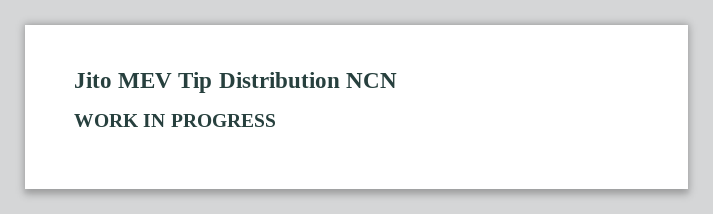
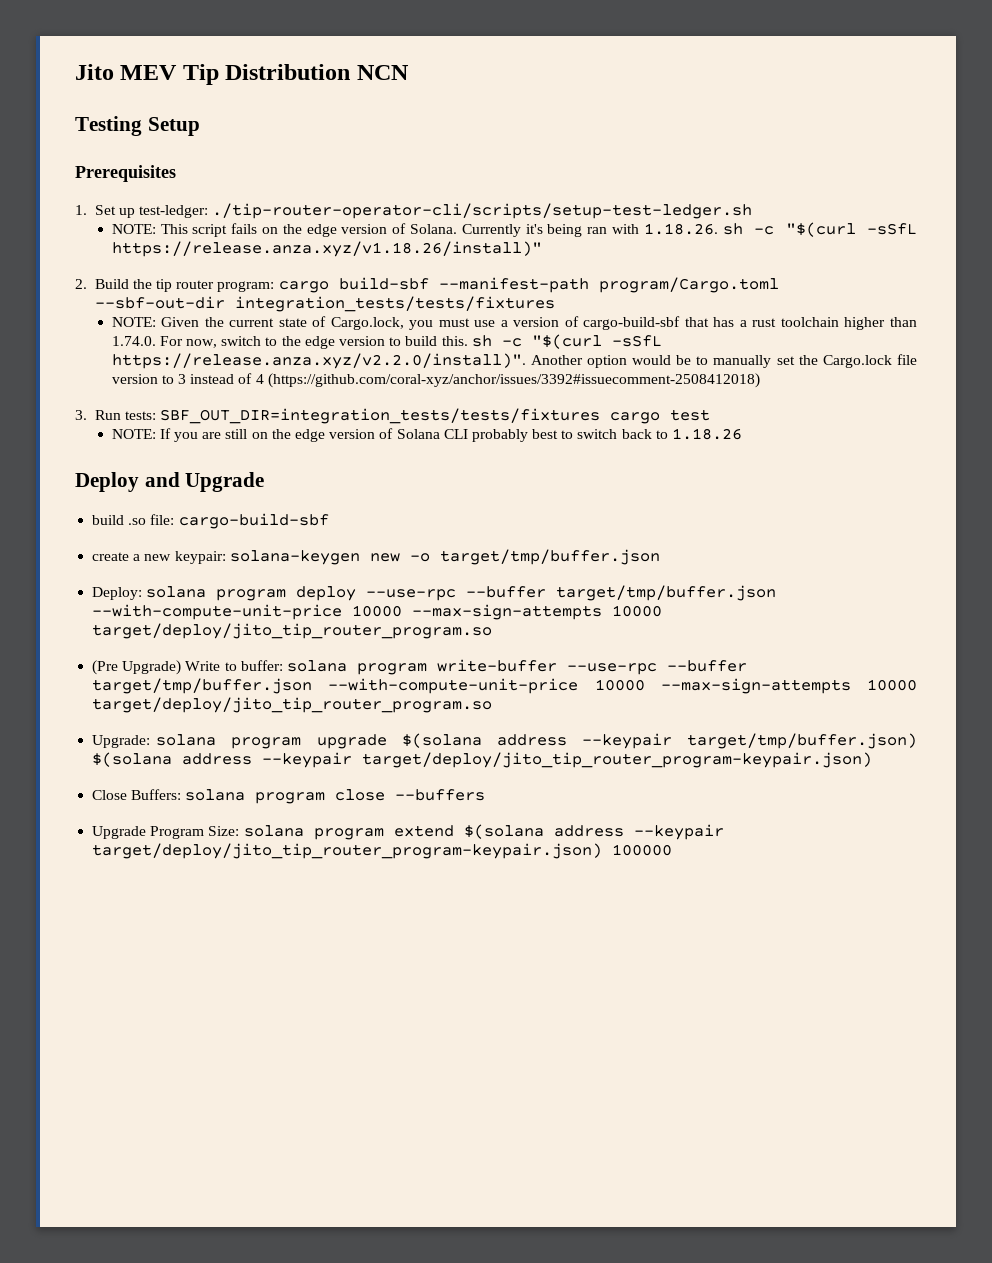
- WORK IN PROGRESS
+ Testing Setup
+ Prerequisites
+ 1. Set up test-ledger: ./tip-router-operator-cli/scripts/setup-test-ledger.sh
+ NOTE: This script fails on the edge version of Solana. Currently it's being ran with 1.18.26. sh -c "$(curl -sSfL https://release.anza.xyz/v1.18.26/install)"
+ 2. Build the tip router program: cargo build-sbf --manifest-path program/Cargo.toml --sbf-out-dir integration_tests/tests/fixtures
+ NOTE: Given the current state of Cargo.lock, you must use a version of cargo-build-sbf that has a rust toolchain higher than 1.74.0. For now, switch to the edge version to build this. sh -c "$(curl -sSfL https://release.anza.xyz/v2.2.0/install)". Another option would be to manually set the Cargo.lock file version to 3 instead of 4 (https://github.com/coral-xyz/anchor/issues/3392#issuecomment-2508412018)
+ 3. Run tests: SBF_OUT_DIR=integration_tests/tests/fixtures cargo test
+ NOTE: If you are still on the edge version of Solana CLI probably best to switch back to 1.18.26
+ Deploy and Upgrade
+ build .so file: cargo-build-sbf
+ create a new keypair: solana-keygen new -o target/tmp/buffer.json
+ Deploy: solana program deploy --use-rpc --buffer target/tmp/buffer.json --with-compute-unit-price 10000 --max-sign-attempts 10000 target/deploy/jito_tip_router_program.so
+ (Pre Upgrade) Write to buffer: solana program write-buffer --use-rpc --buffer target/tmp/buffer.json --with-compute-unit-price 10000 --max-sign-attempts 10000 target/deploy/jito_tip_router_program.so
+ Upgrade: solana program upgrade $(solana address --keypair target/tmp/buffer.json) $(solana address --keypair target/deploy/jito_tip_router_program-keypair.json)
+ Close Buffers: solana program close --buffers
+ Upgrade Program Size: solana program extend $(solana address --keypair target/deploy/jito_tip_router_program-keypair.json) 100000

